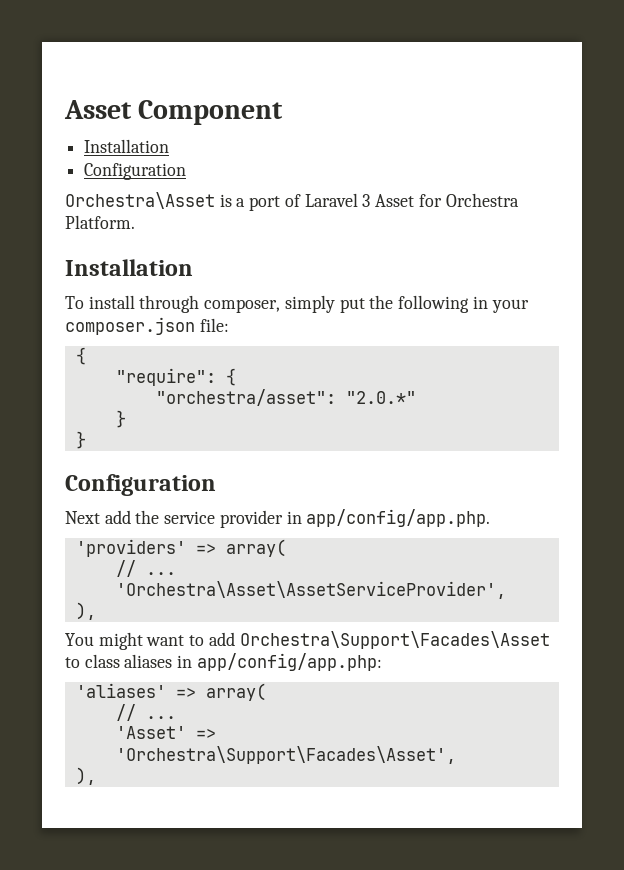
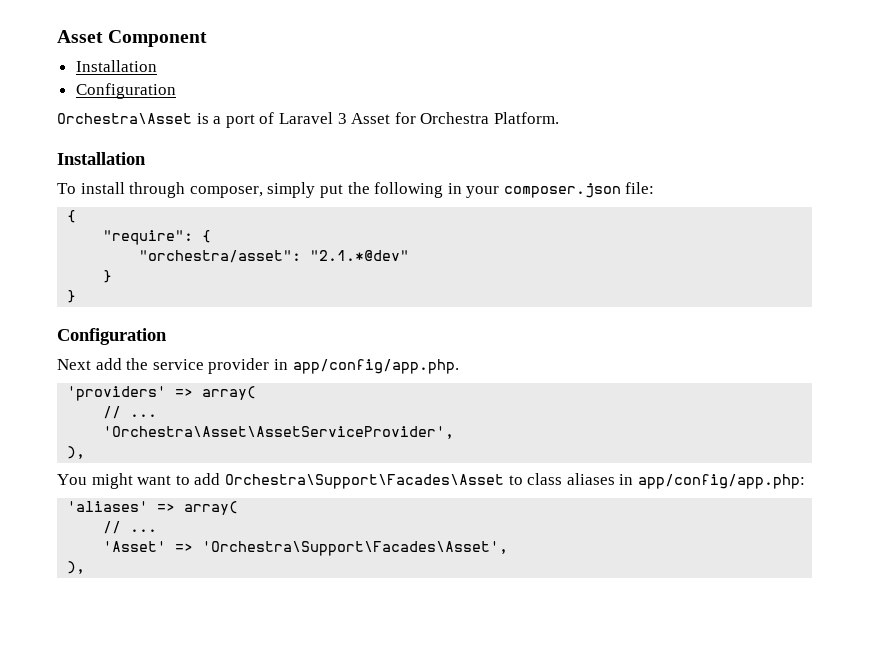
- "orchestra/asset": "2.0.*"
+ "orchestra/asset": "2.1.*@dev"

